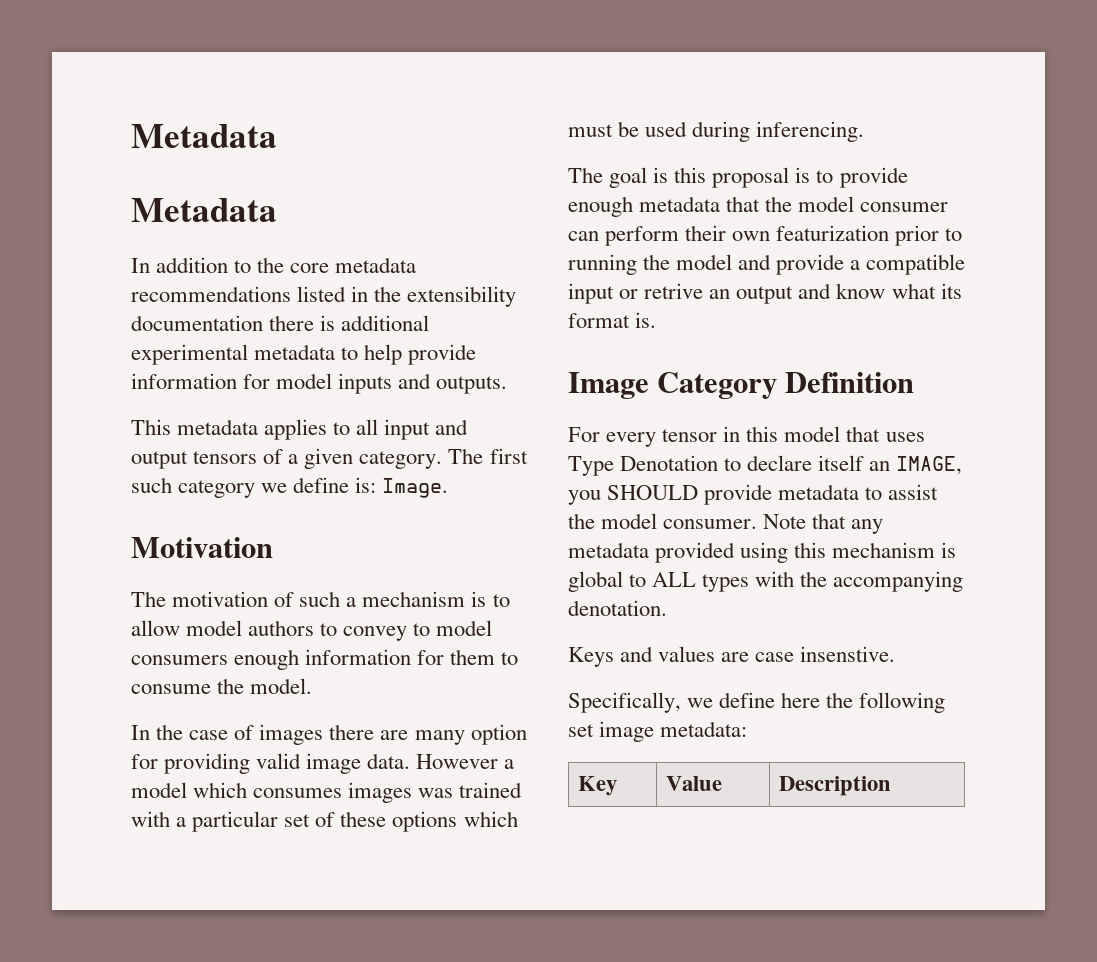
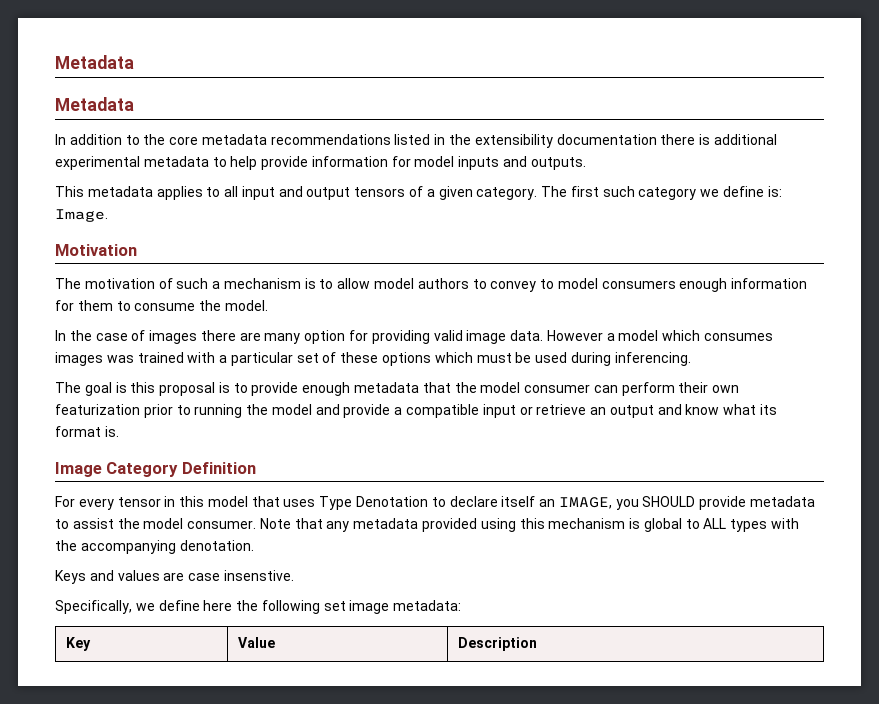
- The goal is this proposal is to provide enough metadata that the model consumer can perform their own featurization prior to running the model and provide a compatible input or retrive an output and know what its format is.
+ The goal is this proposal is to provide enough metadata that the model consumer can perform their own featurization prior to running the model and provide a compatible input or retrieve an output and know what its format is.

